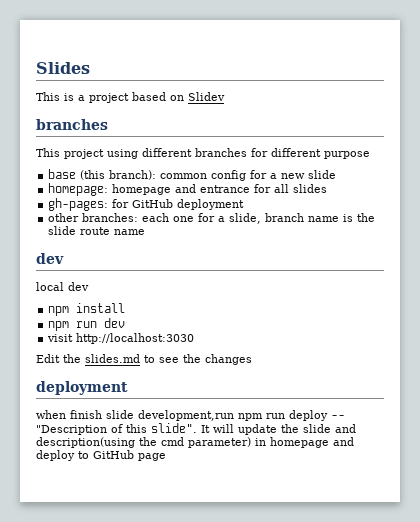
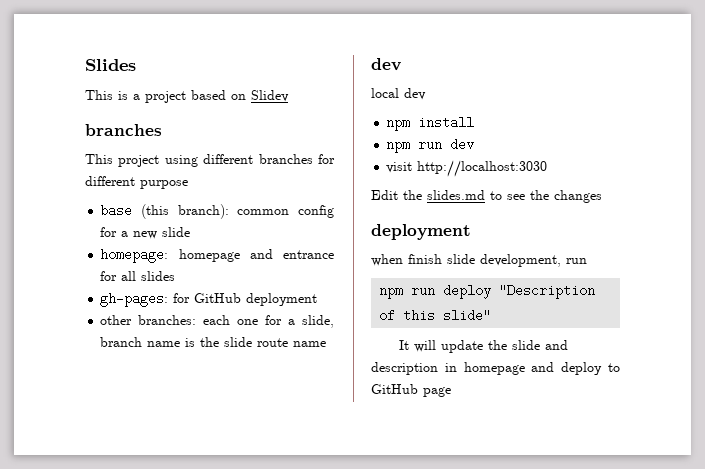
- when finish slide development,run npm run deploy -- "Description of this slide". It will update the slide and description(using the cmd parameter) in homepage and deploy to GitHub page
+ when finish slide development, run
+ npm run deploy "Description of this slide"
+ It will update the slide and description in homepage and deploy to GitHub page

